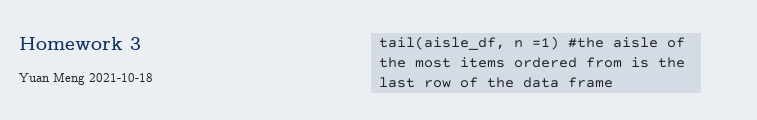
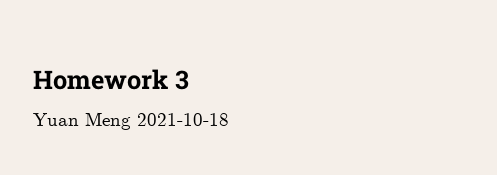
- tail(aisle_df, n =1) #the aisle of the most items ordered from is the last row of the data frame

